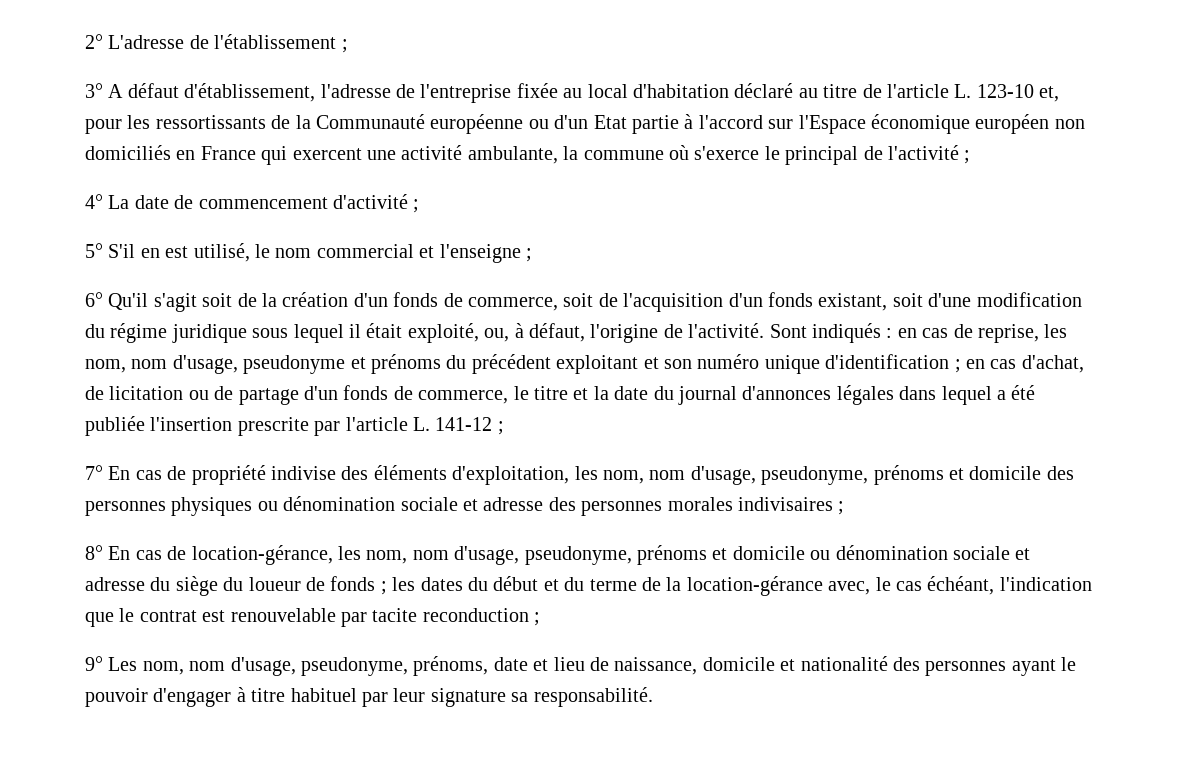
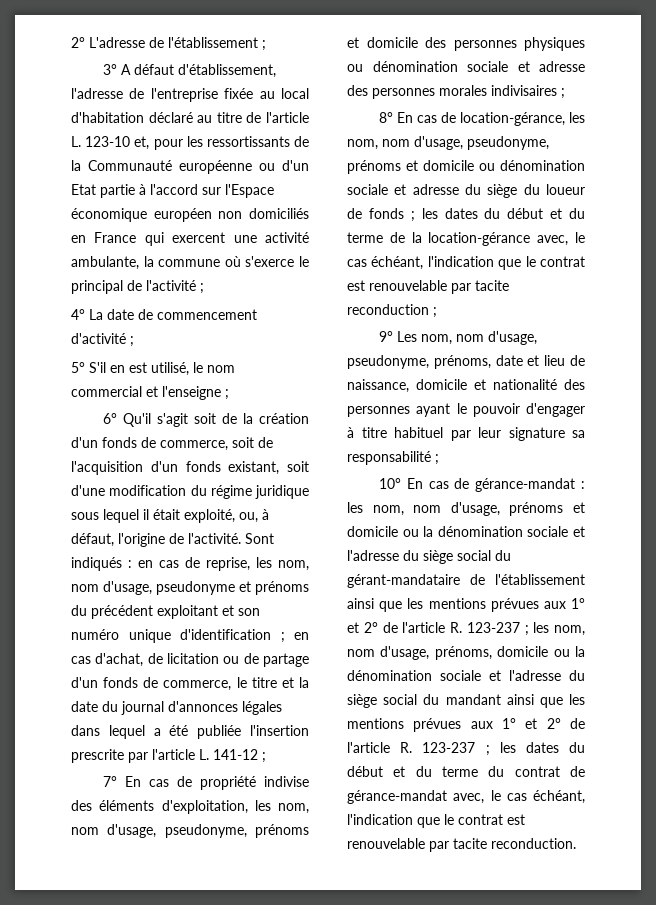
- 9° Les nom, nom d'usage, pseudonyme, prénoms, date et lieu de naissance, domicile et nationalité des personnes ayant le pouvoir d'engager à titre habituel par leur signature sa responsabilité.
+ 9° Les nom, nom d'usage, pseudonyme, prénoms, date et lieu de naissance, domicile et nationalité des personnes ayant le pouvoir d'engager à titre habituel par leur signature sa responsabilité ;
+ 10° En cas de gérance-mandat : les nom, nom d'usage, prénoms et domicile ou la dénomination sociale et l'adresse du siège social du gérant-mandataire de l'établissement ainsi que les mentions prévues aux 1° et 2° de l'article R. 123-237 ; les nom, nom d'usage, prénoms, domicile ou la dénomination sociale et l'adresse du siège social du mandant ainsi que les mentions prévues aux 1° et 2° de l'article R. 123-237 ; les dates du début et du terme du contrat de gérance-mandat avec, le cas échéant, l'indication que le contrat est renouvelable par tacite reconduction.

